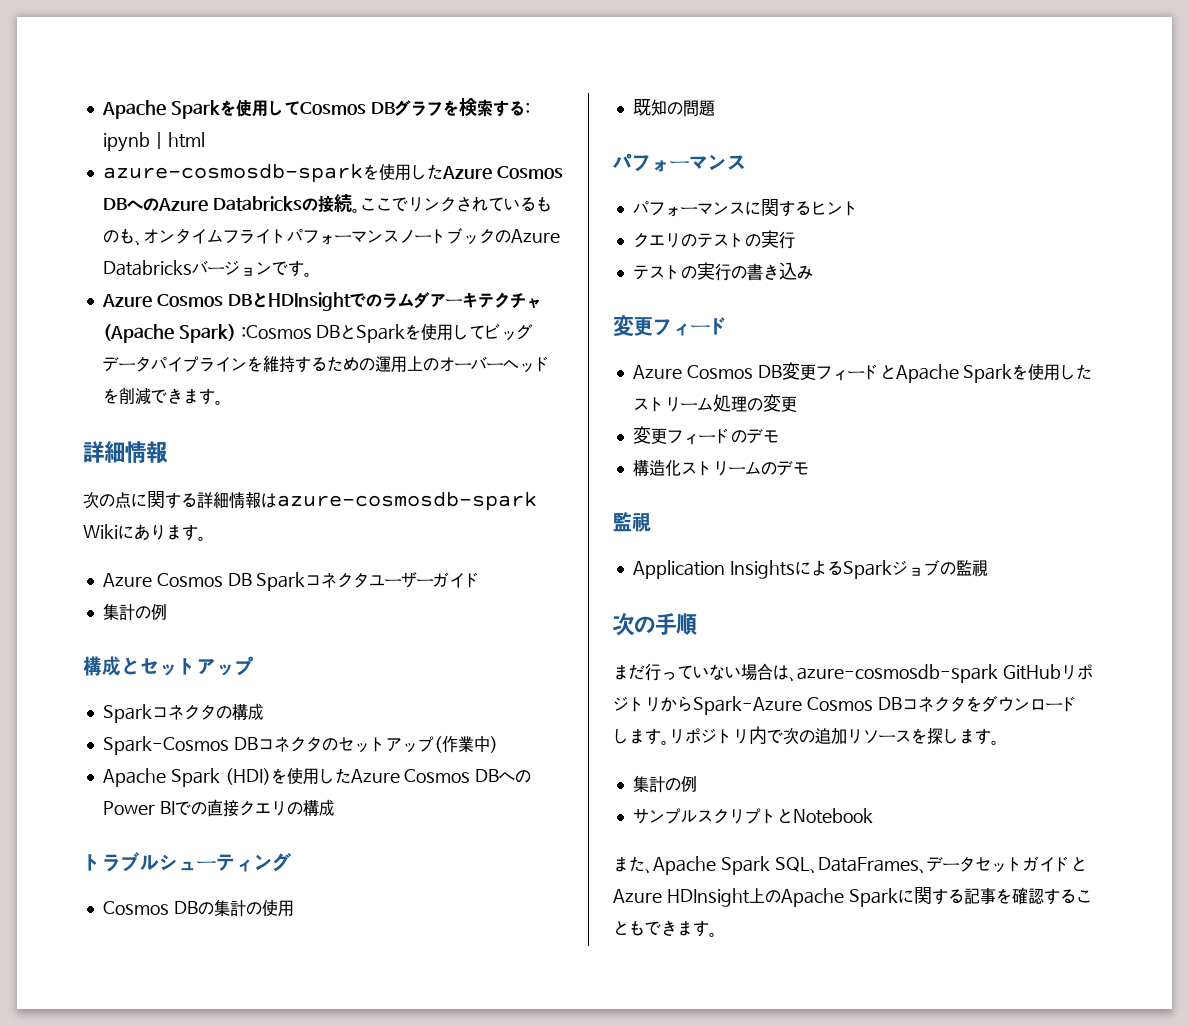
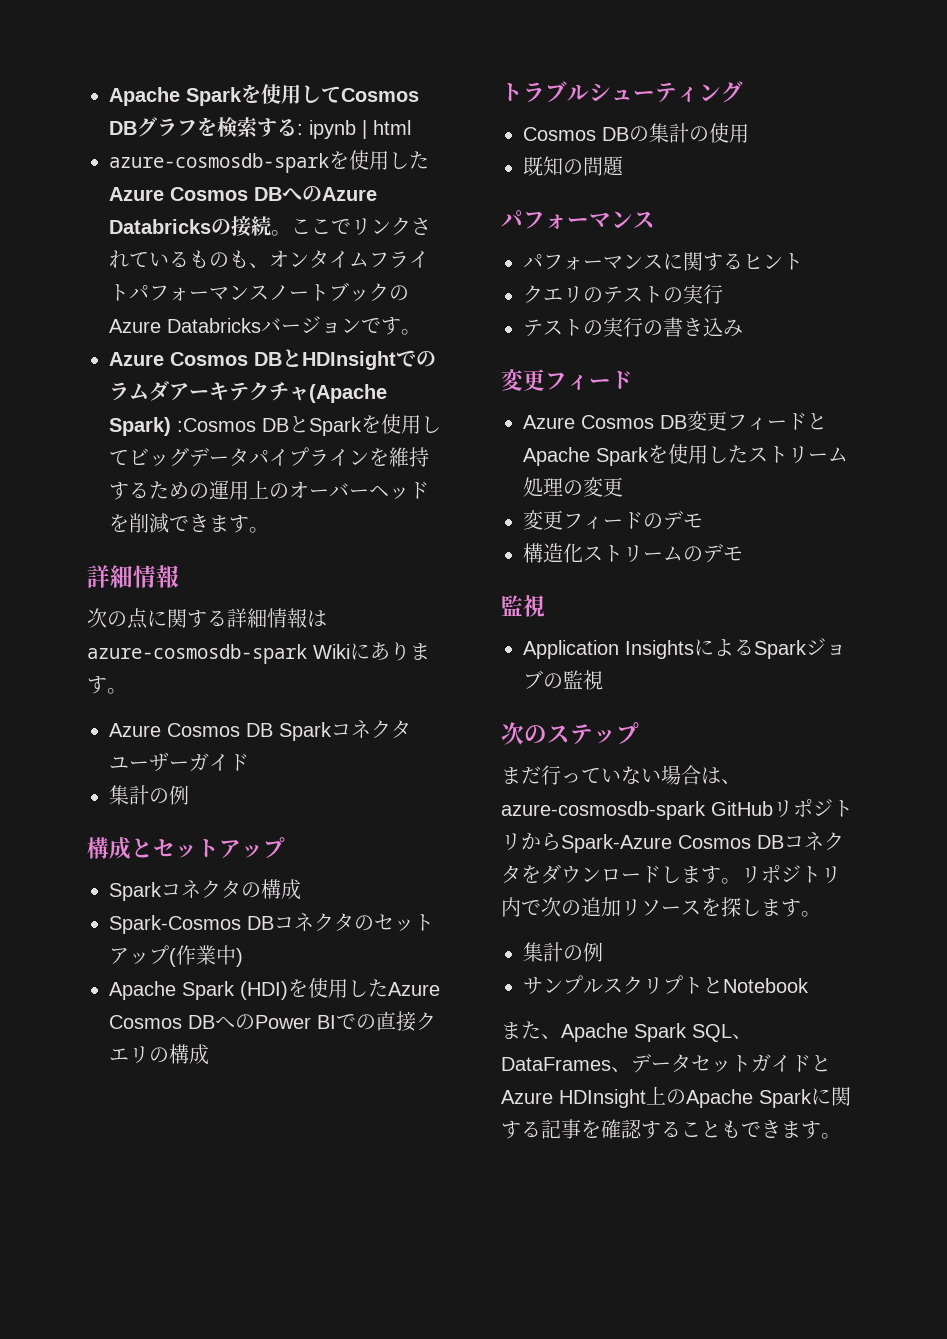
- 次の手順
+ 次のステップ

